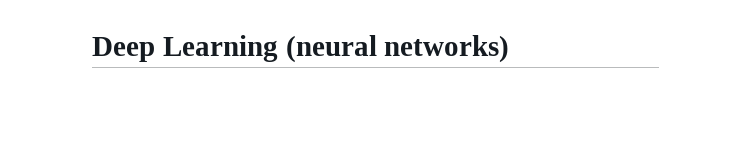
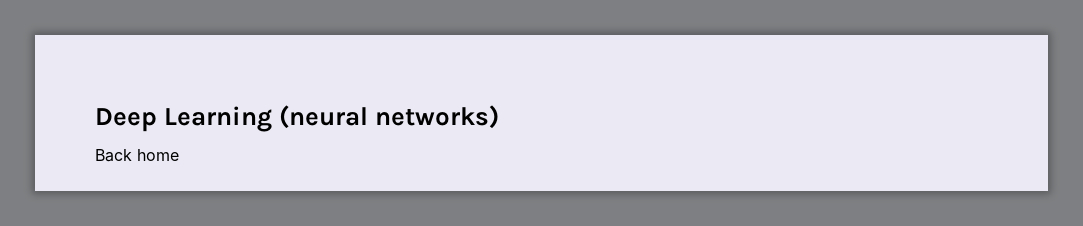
+ Back home

